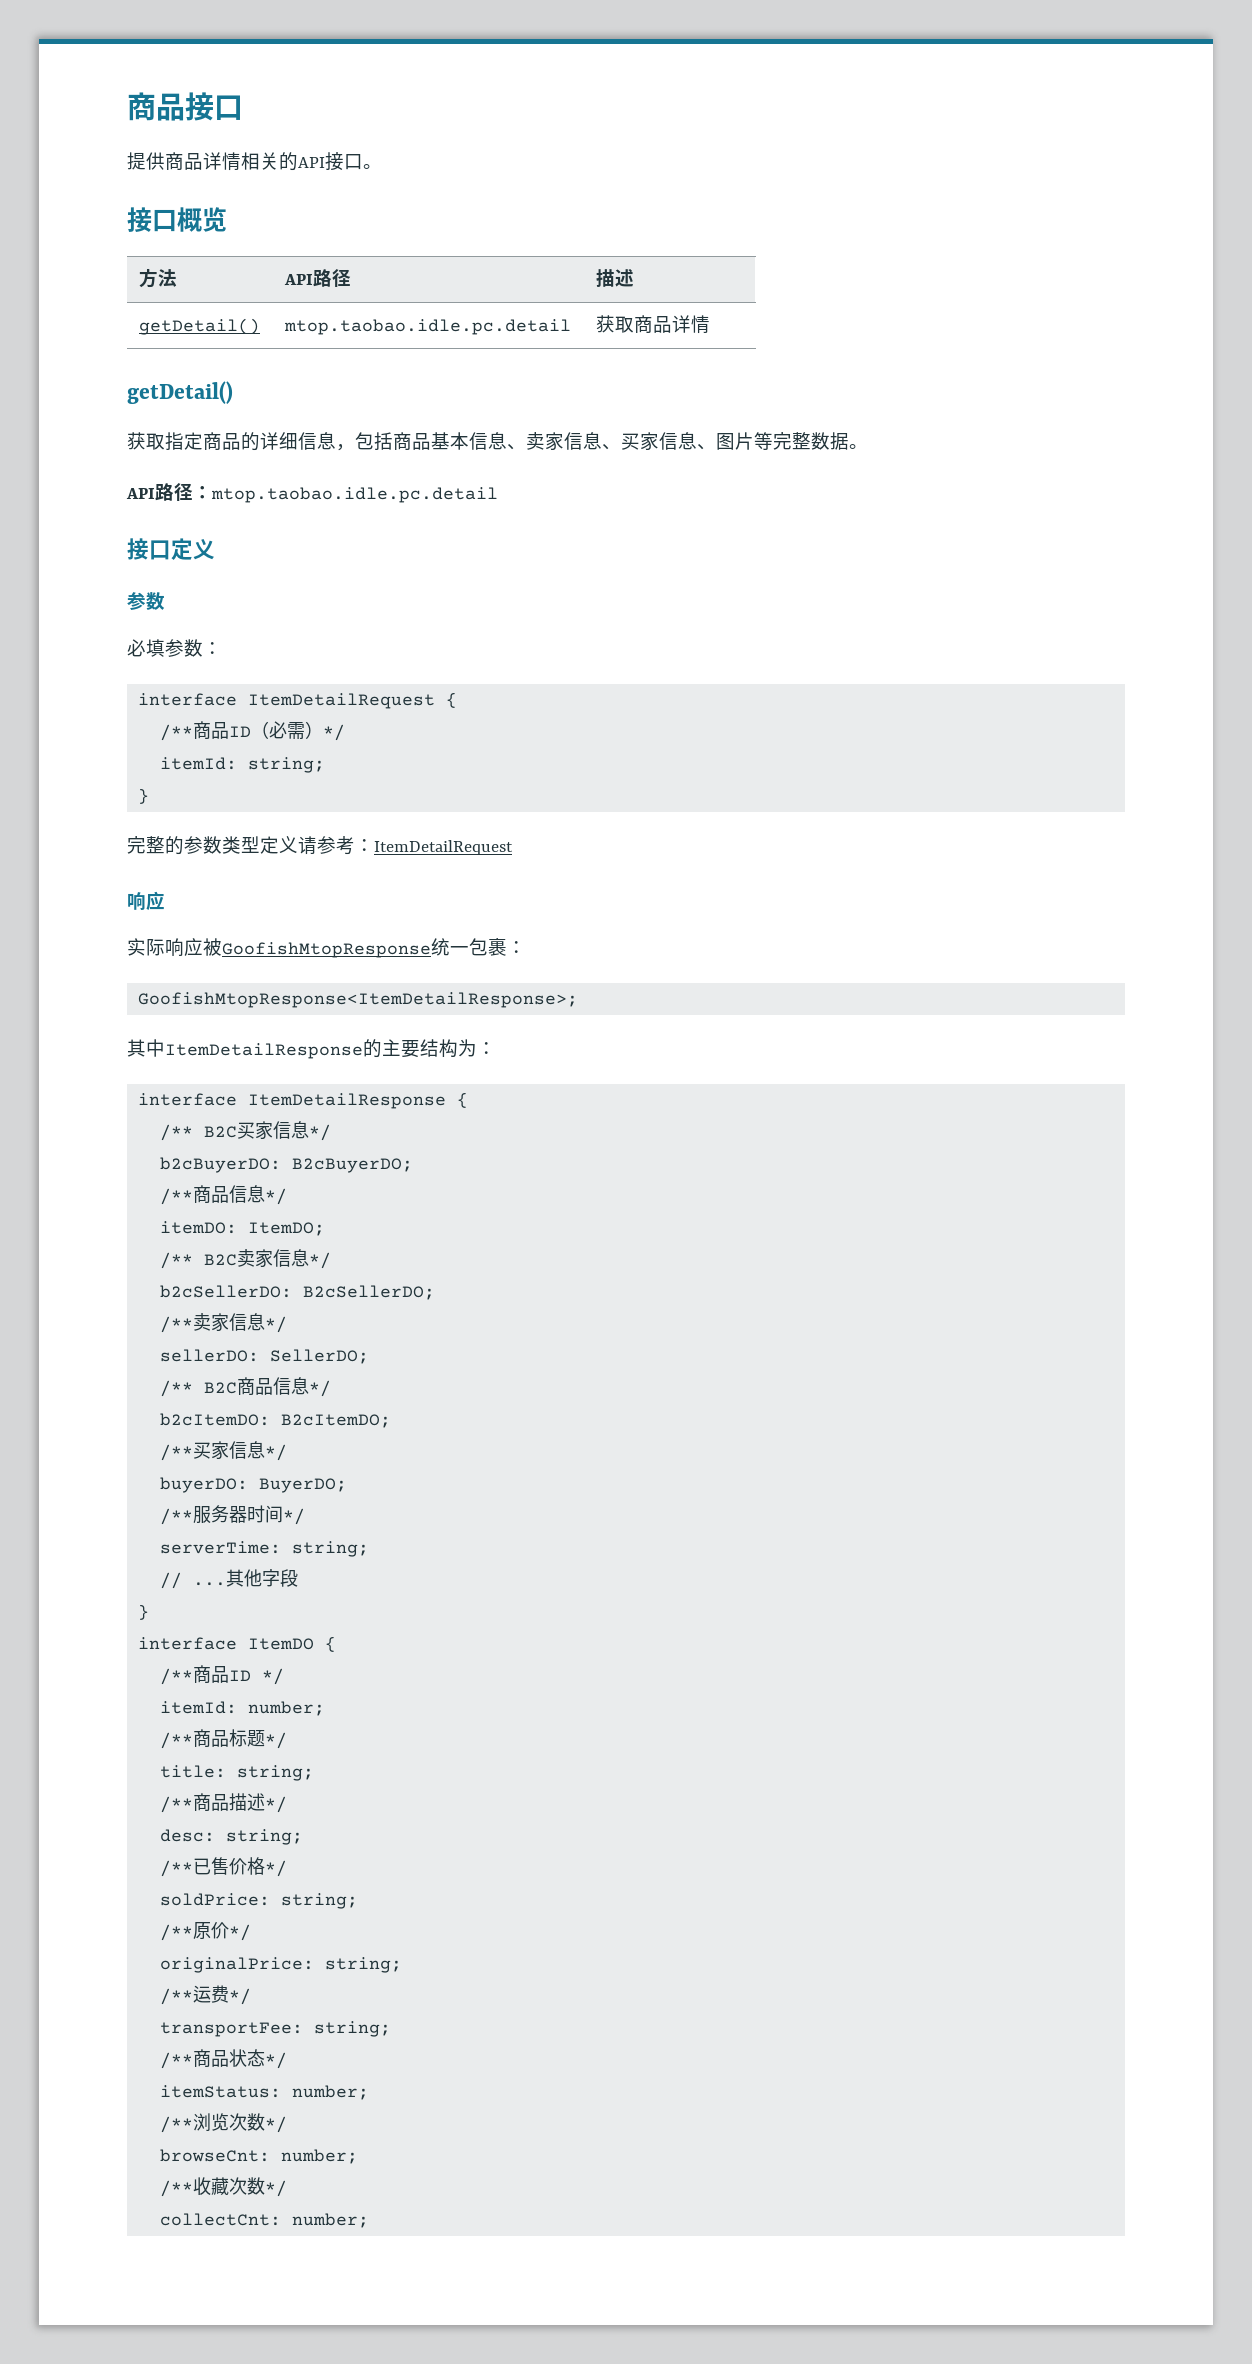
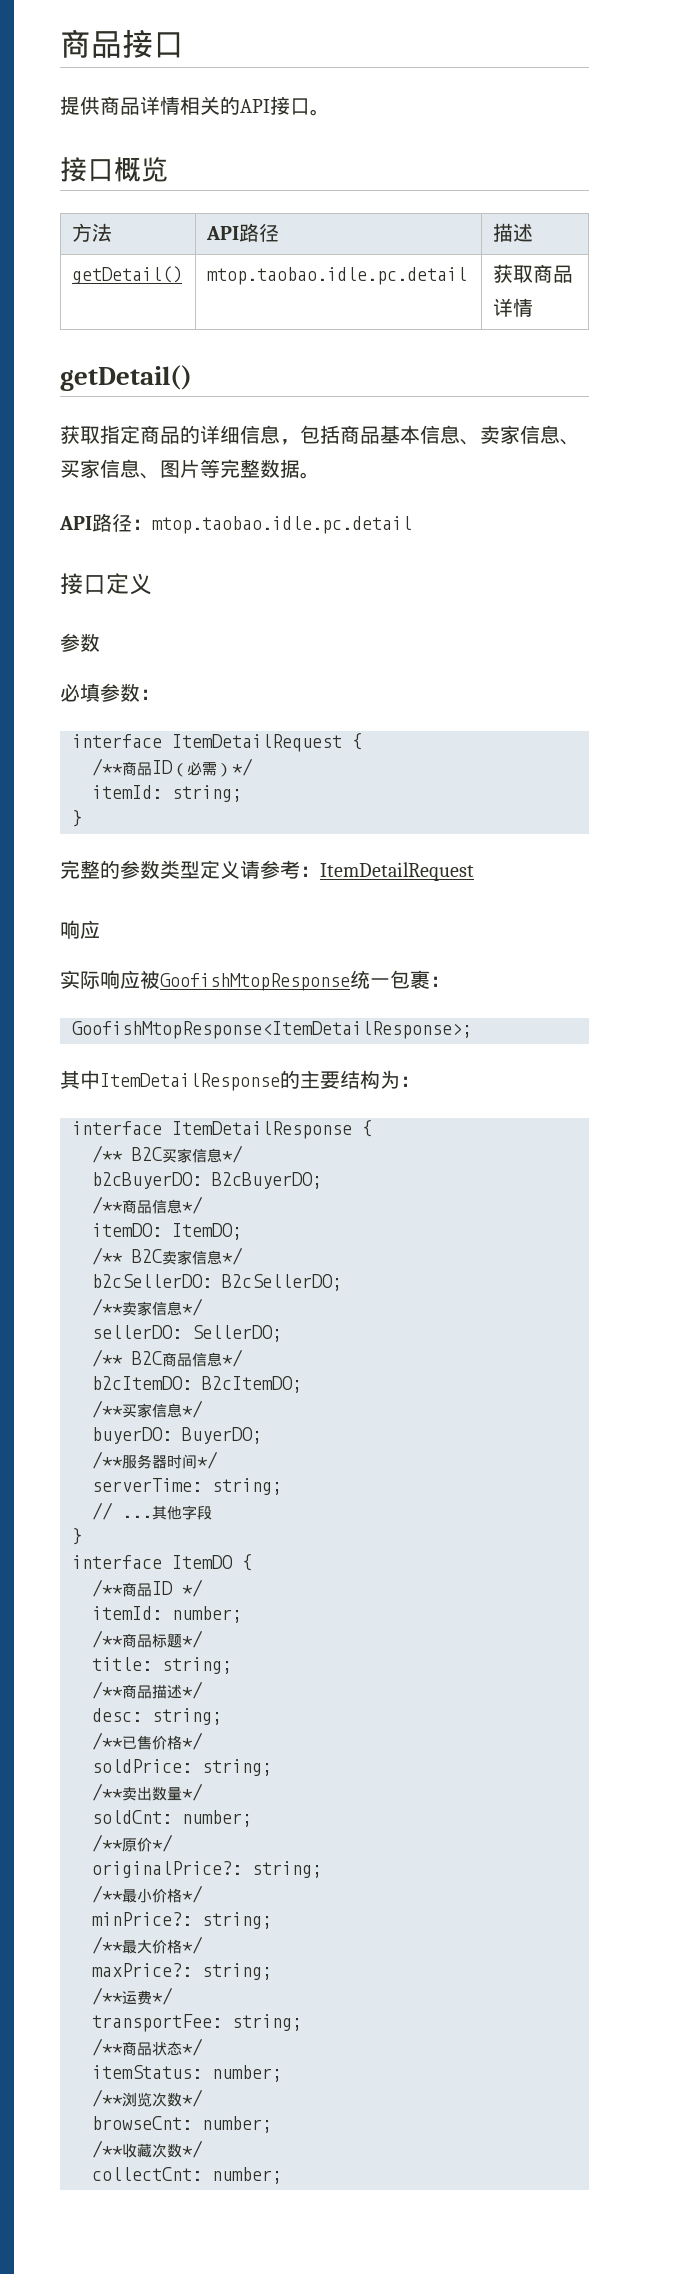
+ /**卖出数量*/
+ soldCnt: number;
  /**原价*/
- originalPrice: string;
+ originalPrice?: string;
+ /**最小价格*/
+ minPrice?: string;
+ /**最大价格*/
+ maxPrice?: string;

